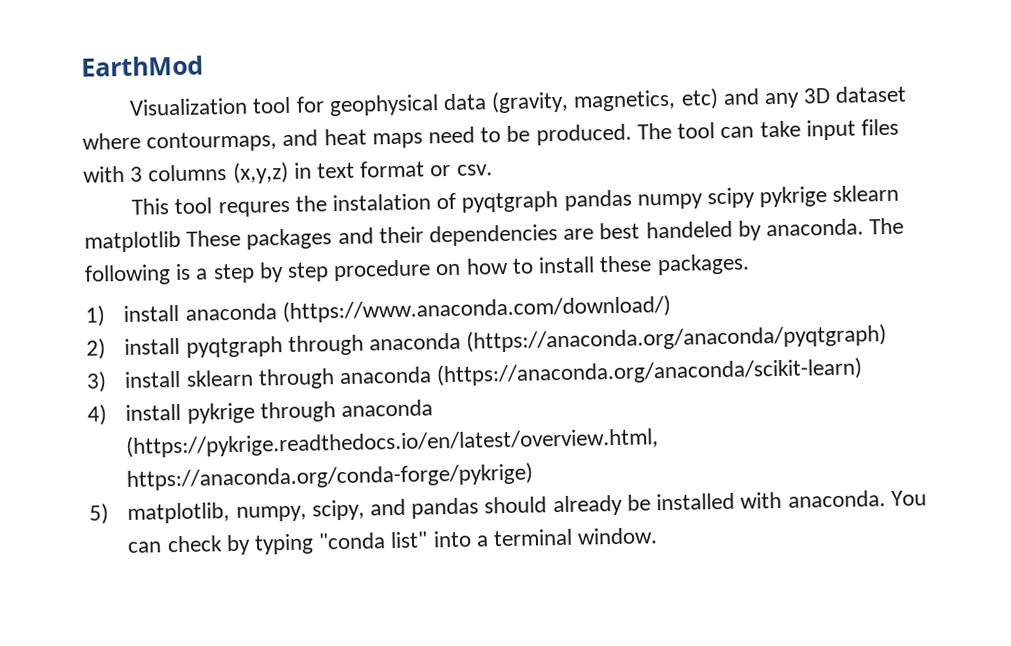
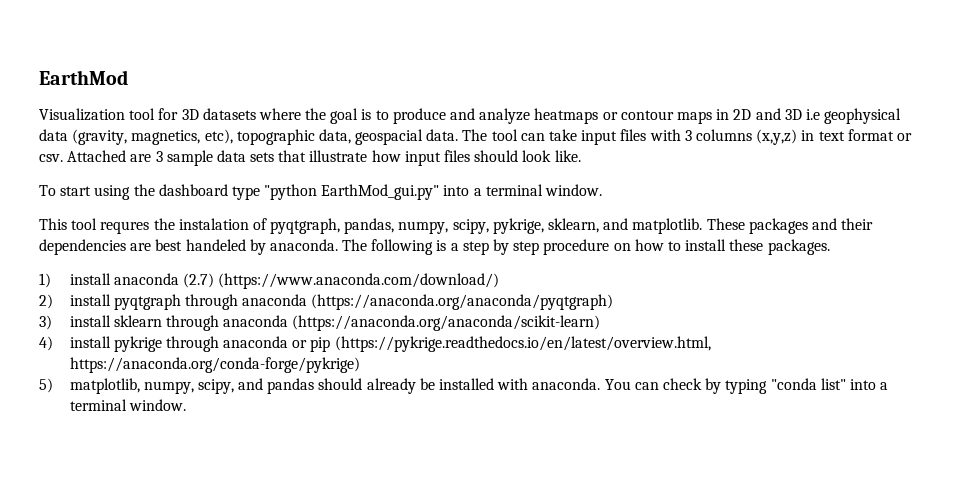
- Visualization tool for geophysical data (gravity, magnetics, etc) and any 3D dataset where contourmaps, and heat maps need to be produced.
+ Visualization tool for 3D datasets where the goal is to produce and analyze heatmaps or contour maps in 2D and 3D i.e geophysical data (gravity, magnetics, etc), topographic data, geospacial data.
+ Attached are 3 sample data sets that illustrate how input files should look like.
+ To start using the dashboard type "python EarthMod_gui.py" into a terminal window.
- This tool requres the instalation of pyqtgraph pandas numpy scipy pykrige sklearn matplotlib These packages and their dependencies are best handeled by anaconda.
+ This tool requres the instalation of pyqtgraph, pandas, numpy, scipy, pykrige, sklearn, and matplotlib. These packages and their dependencies are best handeled by anaconda.
- 1) install anaconda (https://www.anaconda.com/download/)
+ 1) install anaconda (2.7) (https://www.anaconda.com/download/)
- 4) install pykrige through anaconda (https://pykrige.readthedocs.io/en/latest/overview.html, https://anaconda.org/conda-forge/pykrige)
+ 4) install pykrige through anaconda or pip (https://pykrige.readthedocs.io/en/latest/overview.html, https://anaconda.org/conda-forge/pykrige)

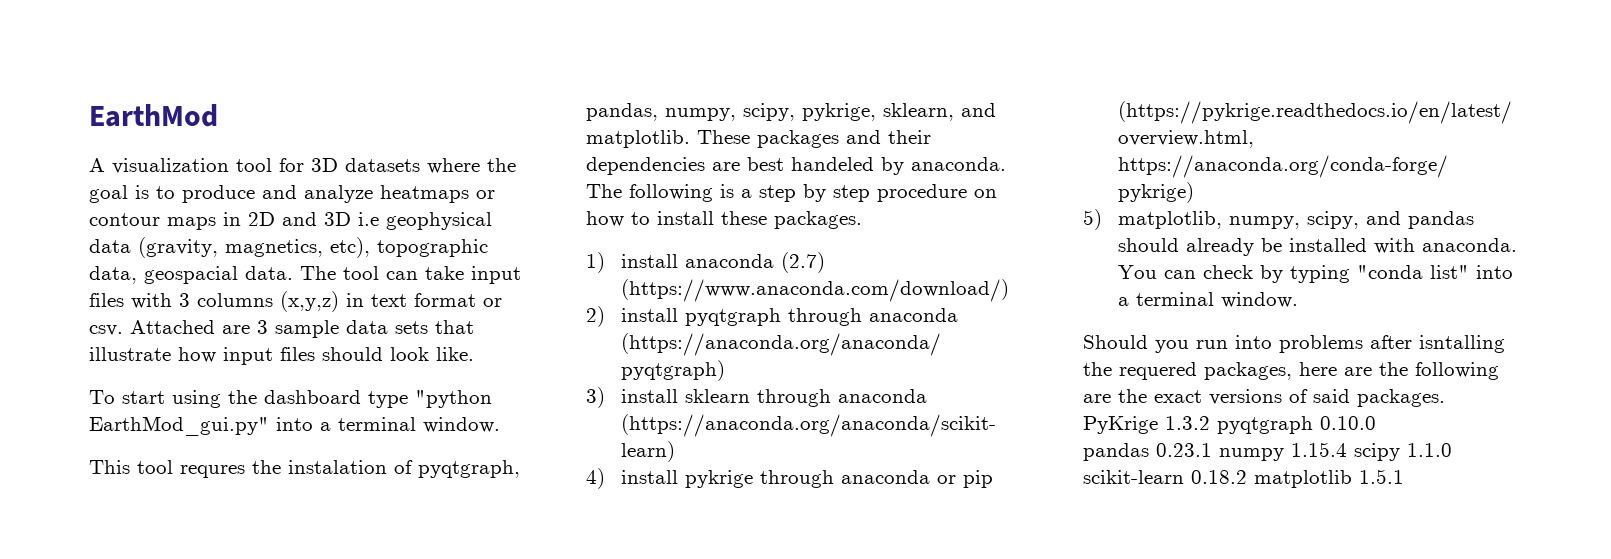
- Visualization tool for 3D datasets where the goal is to produce and analyze heatmaps or contour maps in 2D and 3D i.e geophysical data (gravity, magnetics, etc), topographic data, geospacial data.
+ A visualization tool for 3D datasets where the goal is to produce and analyze heatmaps or contour maps in 2D and 3D i.e geophysical data (gravity, magnetics, etc), topographic data, geospacial data.
+ Should you run into problems after isntalling the requered packages, here are the following are the exact versions of said packages. PyKrige 1.3.2 pyqtgraph 0.10.0
+ pandas 0.23.1 numpy 1.15.4 scipy 1.1.0 scikit-learn 0.18.2 matplotlib 1.5.1

